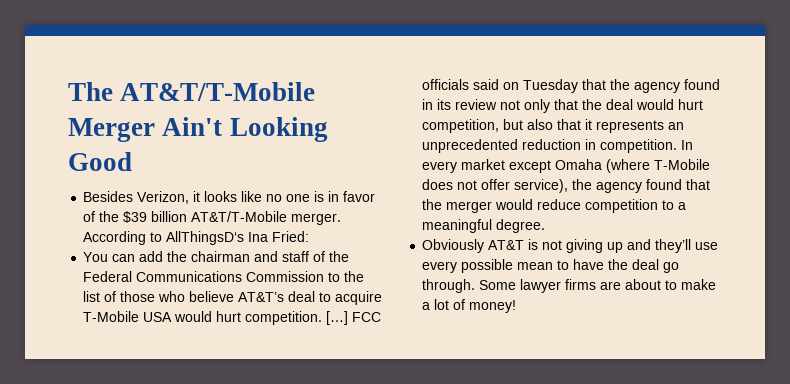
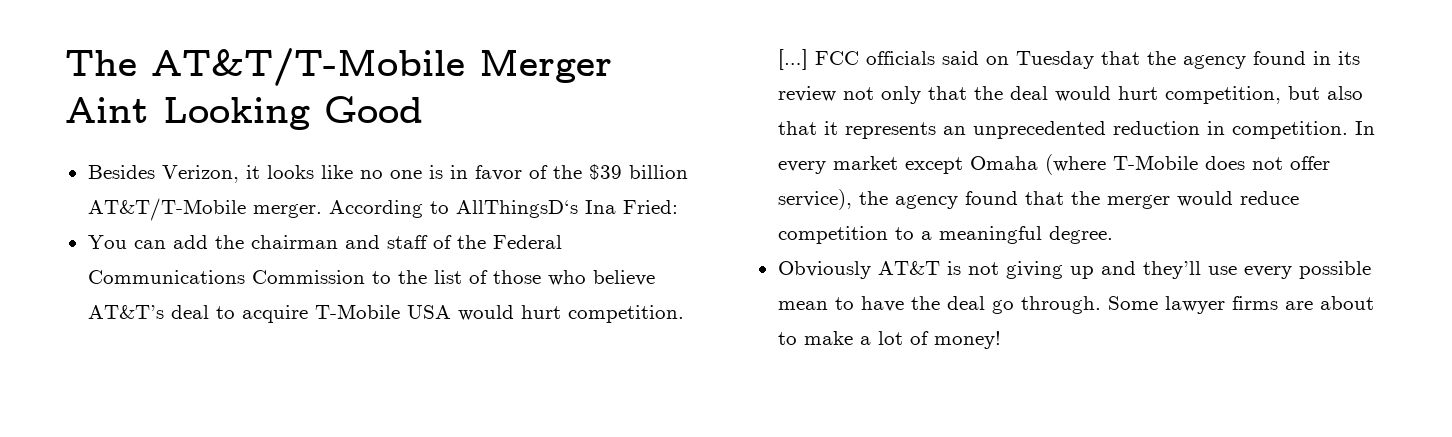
- The AT&T/T-Mobile Merger Ain't Looking Good
+ The AT&T/T-Mobile Merger Aint Looking Good

